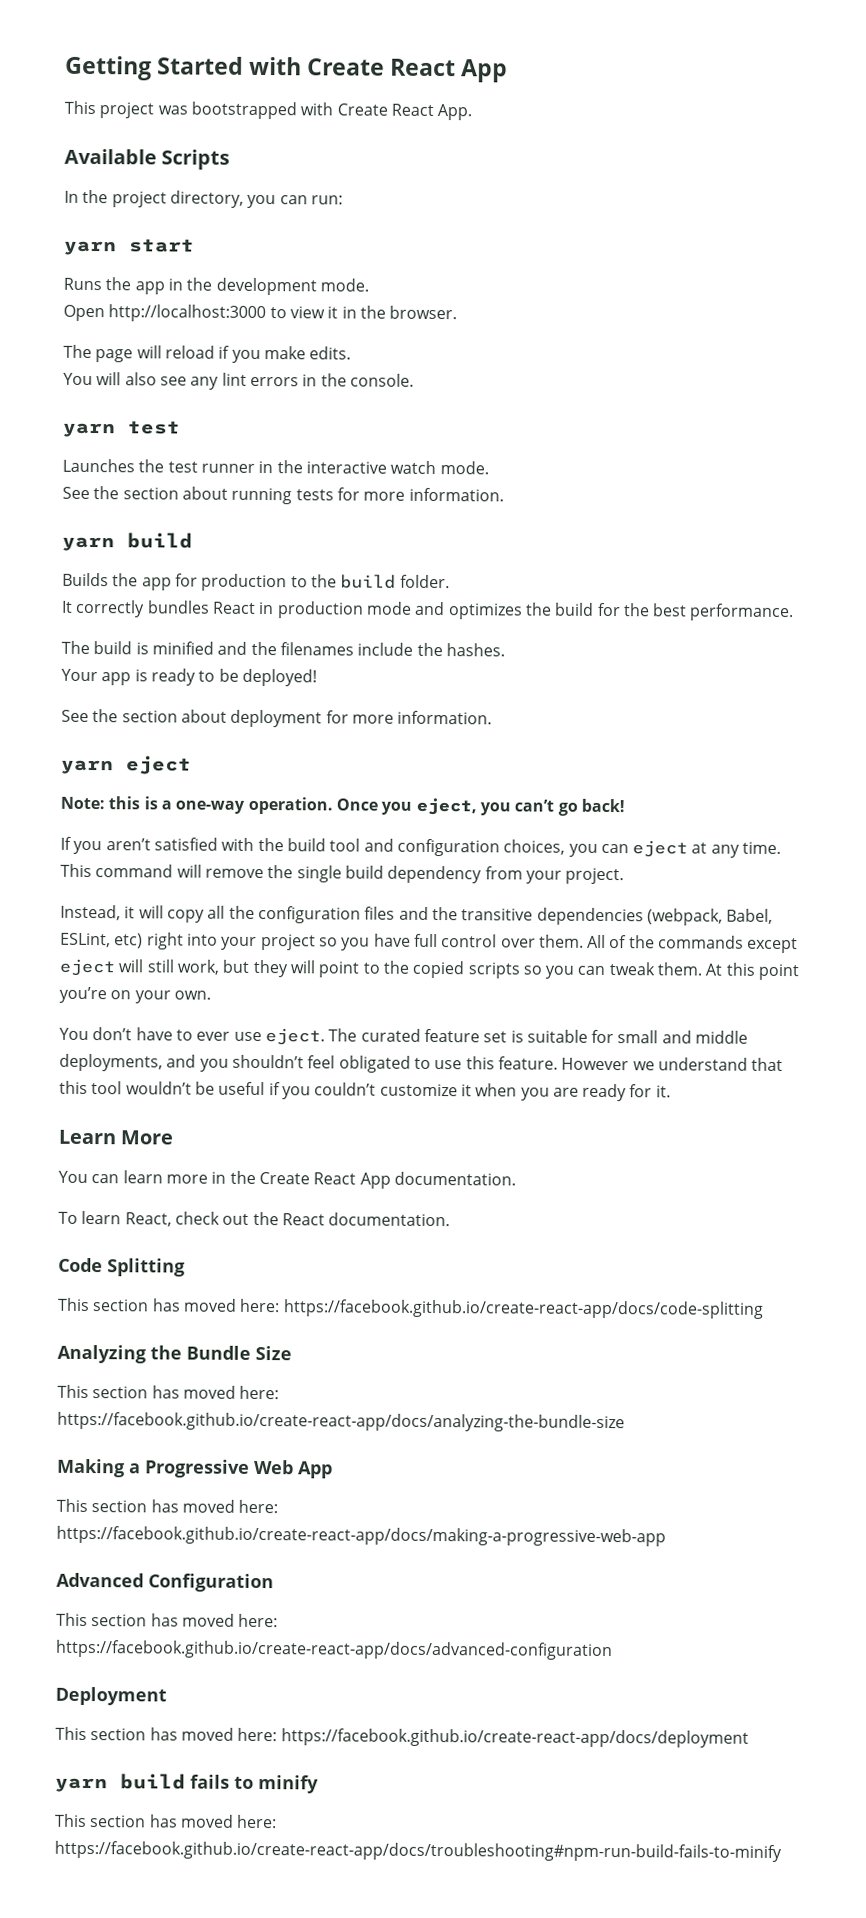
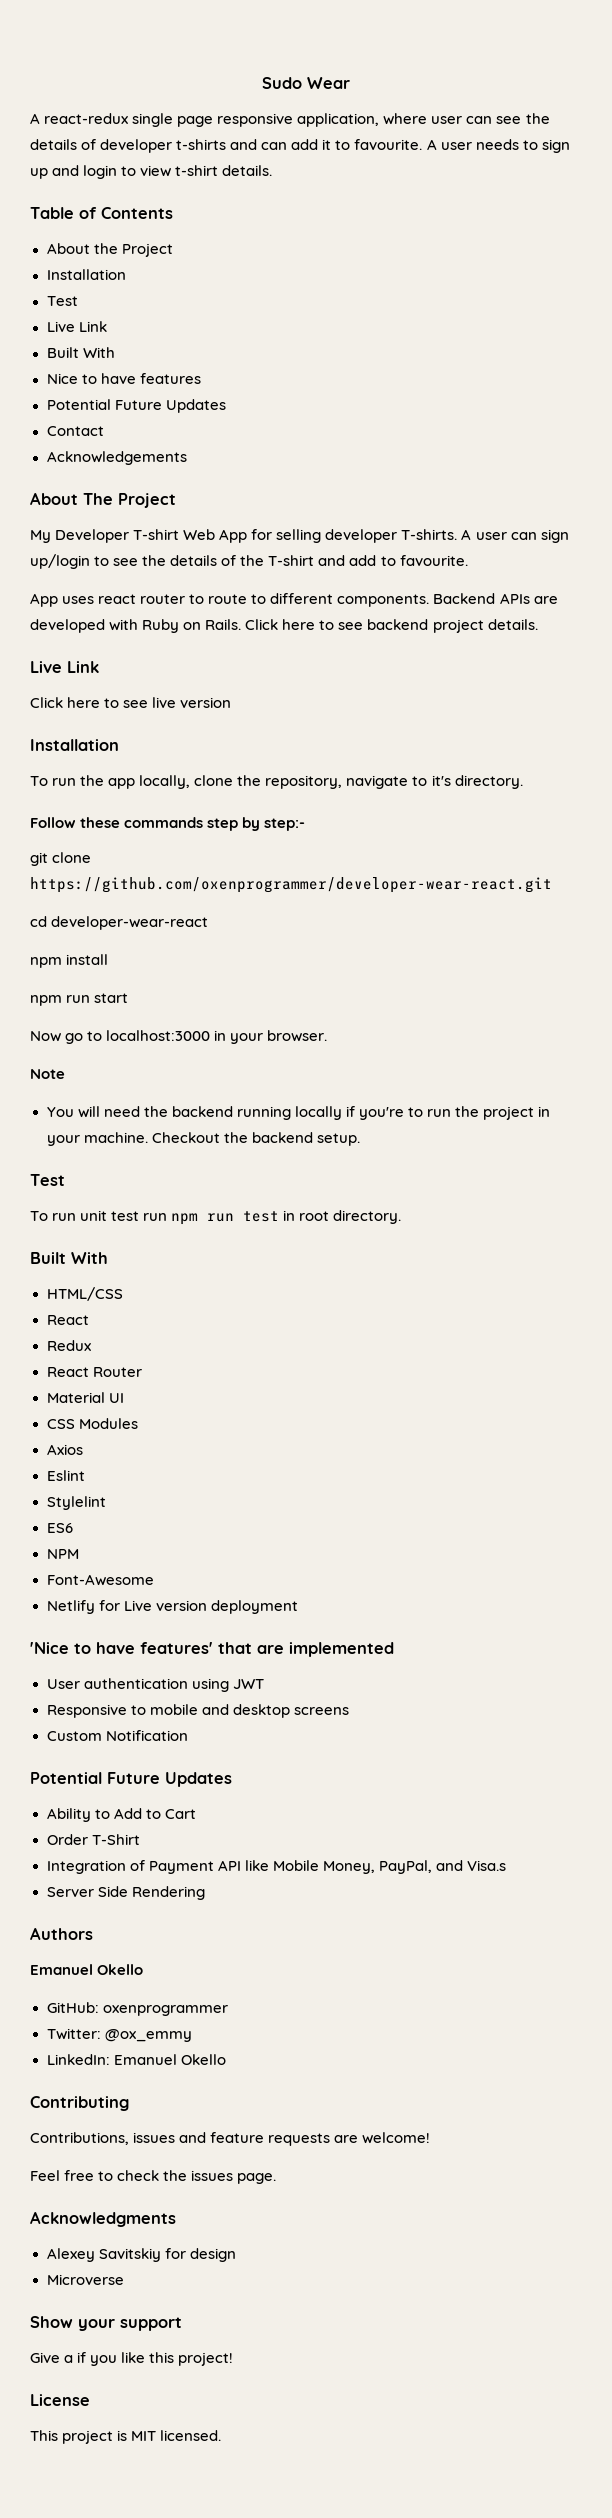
- Getting Started with Create React App
- This project was bootstrapped with Create React App.
- Available Scripts
- In the project directory, you can run:
- yarn start
- Runs the app in the development mode.
- Open http://localhost:3000 to view it in the browser.
- The page will reload if you make edits.
- You will also see any lint errors in the console.
- yarn test
- Launches the test runner in the interactive watch mode.
- See the section about running tests for more information.
- yarn build
- Builds the app for production to the build folder.
- It correctly bundles React in production mode and optimizes the build for the best performance.
- The build is minified and the filenames include the hashes.
- Your app is ready to be deployed!
- See the section about deployment for more information.
- yarn eject
- Note: this is a one-way operation. Once you eject, you can’t go back!
- If you aren’t satisfied with the build tool and configuration choices, you can eject at any time. This command will remove the single build dependency from your project.
- Instead, it will copy all the configuration files and the transitive dependencies (webpack, Babel, ESLint, etc) right into your project so you have full control over them. All of the commands except eject will still work, but they will point to the copied scripts so you can tweak them. At this point you’re on your own.
- You don’t have to ever use eject. The curated feature set is suitable for small and middle deployments, and you shouldn’t feel obligated to use this feature. However we understand that this tool wouldn’t be useful if you couldn’t customize it when you are ready for it.
- Learn More
- You can learn more in the Create React App documentation.
- To learn React, check out the React documentation.
- Code Splitting
- This section has moved here: https://facebook.github.io/create-react-app/docs/code-splitting
- Analyzing the Bundle Size
- This section has moved here: https://facebook.github.io/create-react-app/docs/analyzing-the-bundle-size
- Making a Progressive Web App
- This section has moved here: https://facebook.github.io/create-react-app/docs/making-a-progressive-web-app
- Advanced Configuration
- This section has moved here: https://facebook.github.io/create-react-app/docs/advanced-configuration
- Deployment
- This section has moved here: https://facebook.github.io/create-react-app/docs/deployment
- yarn build fails to minify
- This section has moved here: https://facebook.github.io/create-react-app/docs/troubleshooting#npm-run-build-fails-to-minify
+ Sudo Wear
+ A react-redux single page responsive application, where user can see the details of developer t-shirts and can add it to favourite. A user needs to sign up and login to view t-shirt details.
+ Table of Contents
+ About the Project
+ Installation
+ Test
+ Live Link
+ Built With
+ Nice to have features
+ Potential Future Updates
+ Contact
+ Acknowledgements
+ About The Project
+ My Developer T-shirt Web App for selling developer T-shirts. A user can sign up/login to see the details of the T-shirt and add to favourite.
+ App uses react router to route to different components. Backend APIs are developed with Ruby on Rails. Click here to see backend project details.
+ Live Link
+ Click here to see live version
+ Installation
+ To run the app locally, clone the repository, navigate to it's directory.
+ Follow these commands step by step:-
+ git clone https://github.com/oxenprogrammer/developer-wear-react.git
+ cd developer-wear-react
+ npm install
+ npm run start
+ Now go to localhost:3000 in your browser.
+ Note
+ You will need the backend running locally if you're to run the project in your machine. Checkout the backend setup.
+ Test
+ To run unit test run npm run test in root directory.
+ Built With
+ HTML/CSS
+ React
+ Redux
+ React Router
+ Material UI
+ CSS Modules
+ Axios
+ Eslint
+ Stylelint
+ ES6
+ NPM
+ Font-Awesome
+ Netlify for Live version deployment
+ 'Nice to have features' that are implemented
+ User authentication using JWT
+ Responsive to mobile and desktop screens
+ Custom Notification
+ Potential Future Updates
+ Ability to Add to Cart
+ Order T-Shirt
+ Integration of Payment API like Mobile Money, PayPal, and Visa.s
+ Server Side Rendering
+ Authors
+ Emanuel Okello
+ GitHub: oxenprogrammer
+ Twitter: @ox_emmy
+ LinkedIn: Emanuel Okello
+ Contributing
+ Contributions, issues and feature requests are welcome!
+ Feel free to check the issues page.
+ Acknowledgments
+ Alexey Savitskiy for design
+ Microverse
+ Show your support
+ Give a if you like this project!
+ License
+ This project is MIT licensed.

